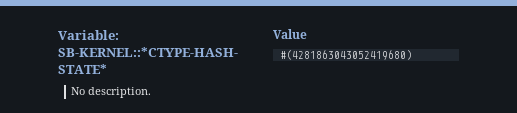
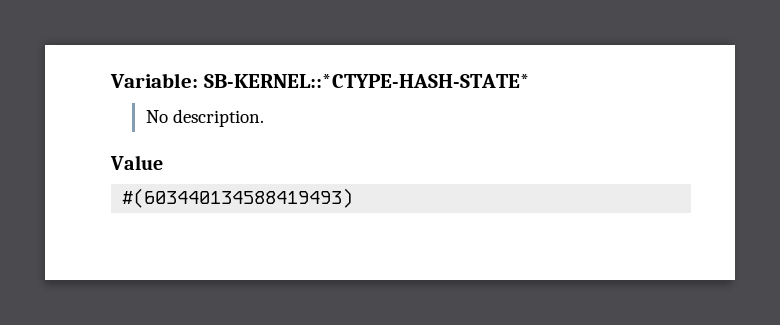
- #(4281863043052419680)
+ #(603440134588419493)

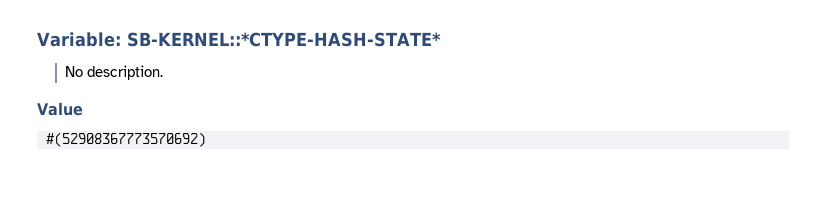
- #(603440134588419493)
+ #(52908367773570692)

